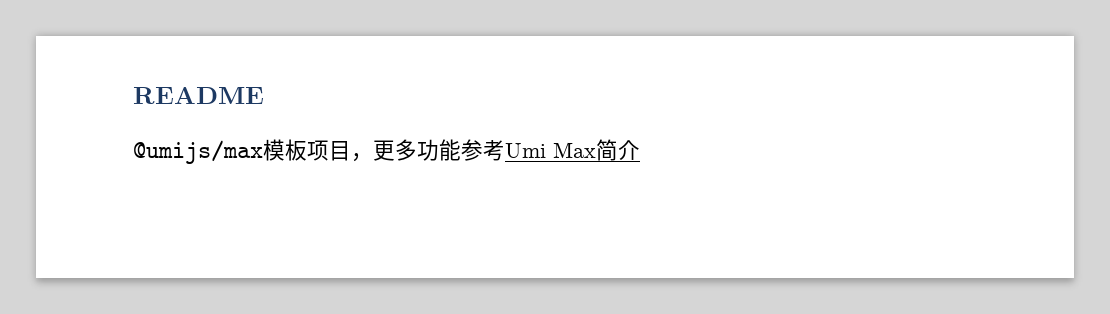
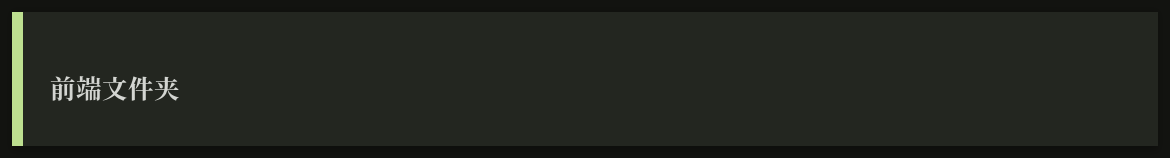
- README
- @umijs/max模板项目，更多功能参考Umi Max简介
+ 前端文件夹

